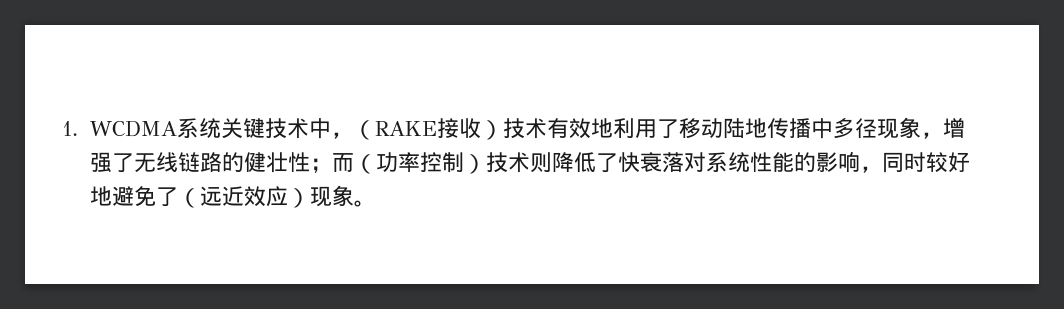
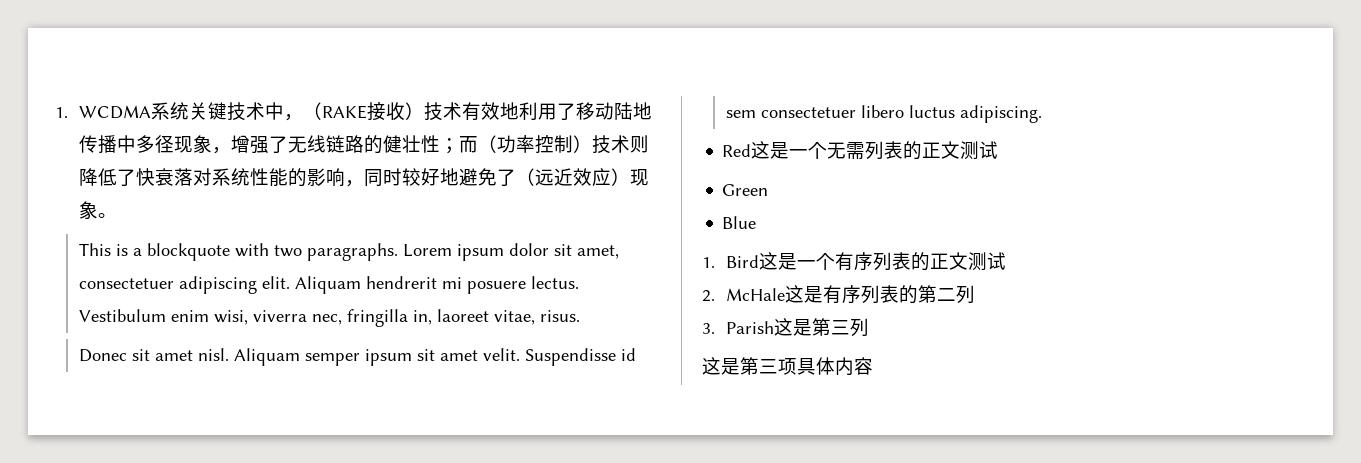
+ This is a blockquote with two paragraphs. Lorem ipsum dolor sit amet, consectetuer adipiscing elit. Aliquam hendrerit mi posuere lectus. Vestibulum enim wisi, viverra nec, fringilla in, laoreet vitae, risus.
+ Donec sit amet nisl. Aliquam semper ipsum sit amet velit. Suspendisse id sem consectetuer libero luctus adipiscing.
+ Red这是一个无需列表的正文测试
+ Green
+ Blue
+ 1. Bird这是一个有序列表的正文测试
+ 2. McHale这是有序列表的第二列
+ 3. Parish这是第三列
+ 这是第三项具体内容

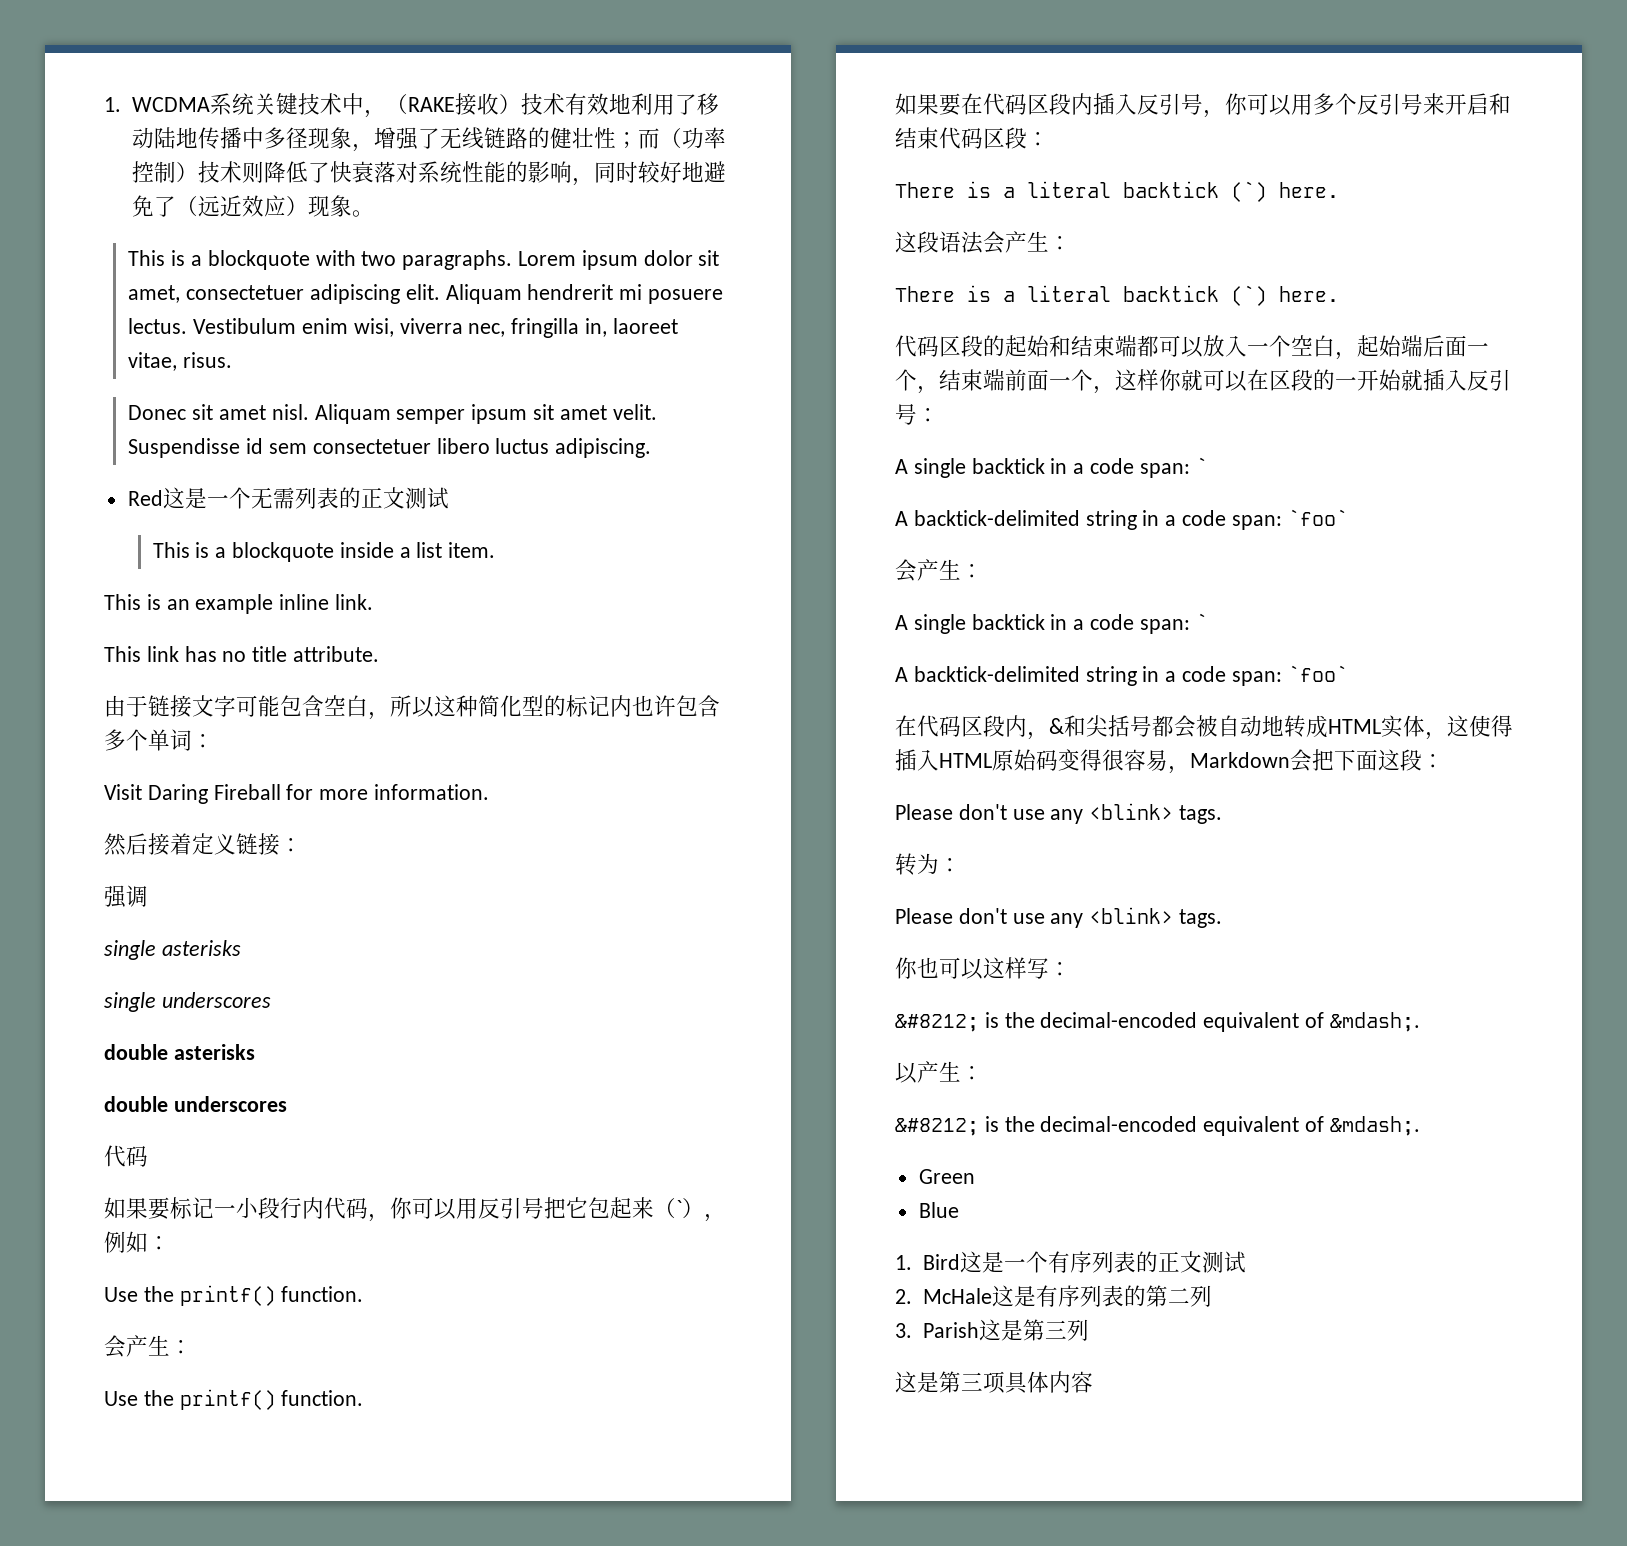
+ This is a blockquote inside a list item.
+ This is an example inline link.
+ This link has no title attribute.
+ 由于链接文字可能包含空白，所以这种简化型的标记内也许包含多个单词：
+ Visit Daring Fireball for more information.
+ 然后接着定义链接：
+ 强调
+ single asterisks
+ single underscores
+ double asterisks
+ double underscores
+ 代码
+ 如果要标记一小段行内代码，你可以用反引号把它包起来（`），例如：
+ Use the printf() function.
+ 会产生：
+ Use the printf() function.
+ 如果要在代码区段内插入反引号，你可以用多个反引号来开启和结束代码区段：
+ There is a literal backtick (`) here.
+ 这段语法会产生：
+ There is a literal backtick (`) here.
+ 代码区段的起始和结束端都可以放入一个空白，起始端后面一个，结束端前面一个，这样你就可以在区段的一开始就插入反引号：
+ A single backtick in a code span: `
+ A backtick-delimited string in a code span: `foo`
+ 会产生：
+ A single backtick in a code span: `
+ A backtick-delimited string in a code span: `foo`
+ 在代码区段内，&和尖括号都会被自动地转成HTML实体，这使得插入HTML原始码变得很容易，Markdown会把下面这段：
+ Please don't use any <blink> tags.
+ 转为：
+ Please don't use any <blink> tags.
+ 你也可以这样写：
+ &#8212; is the decimal-encoded equivalent of &mdash;.
+ 以产生：
+ &#8212; is the decimal-encoded equivalent of &mdash;.

